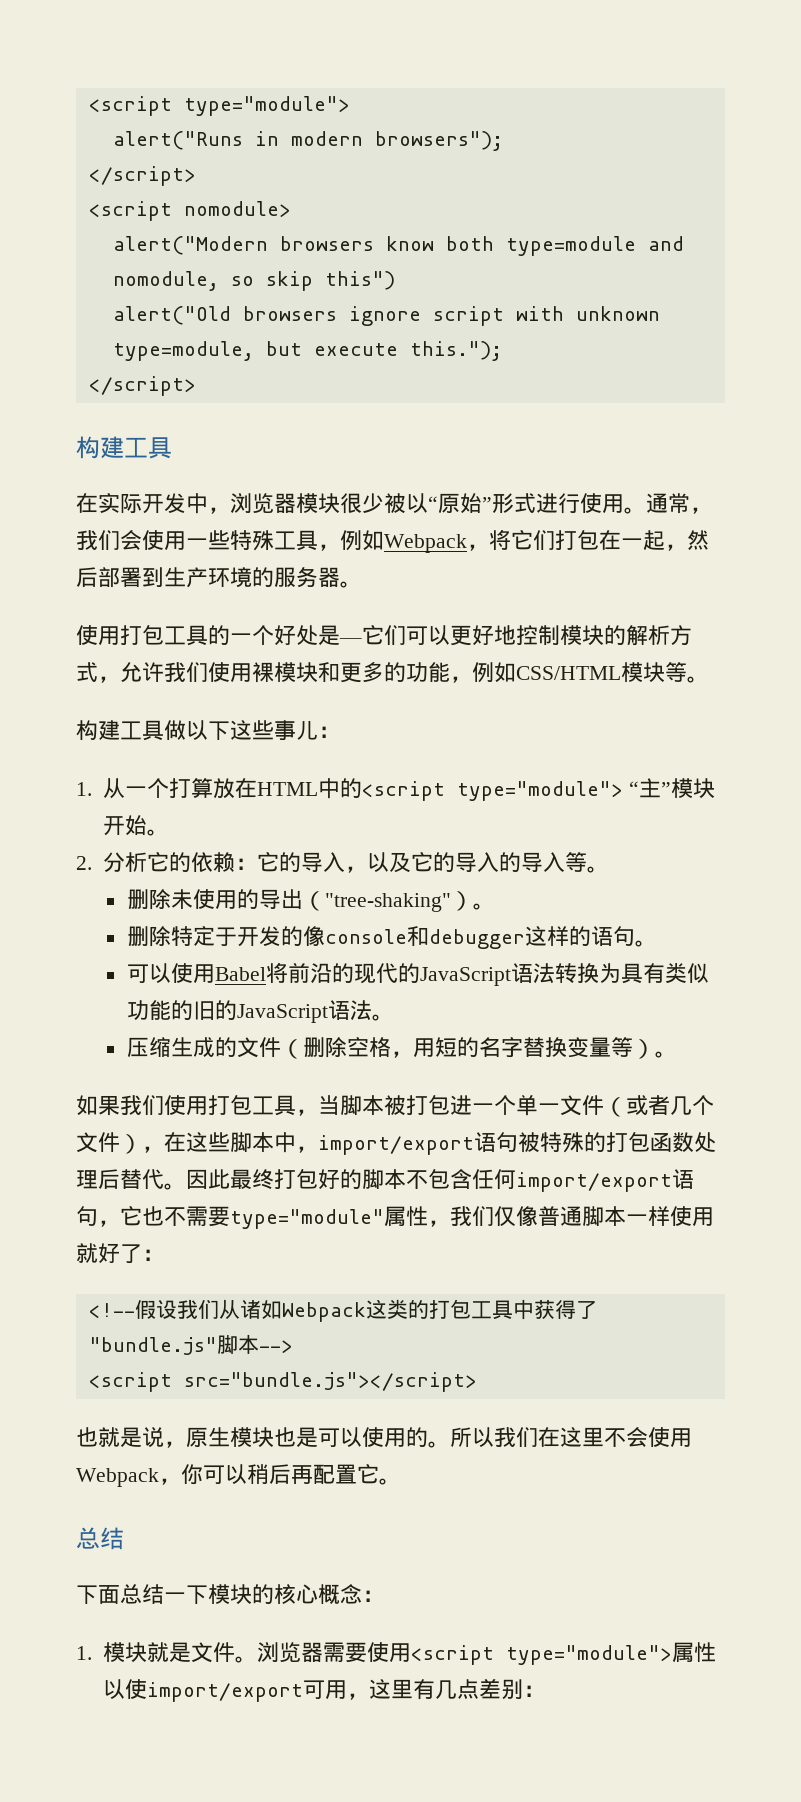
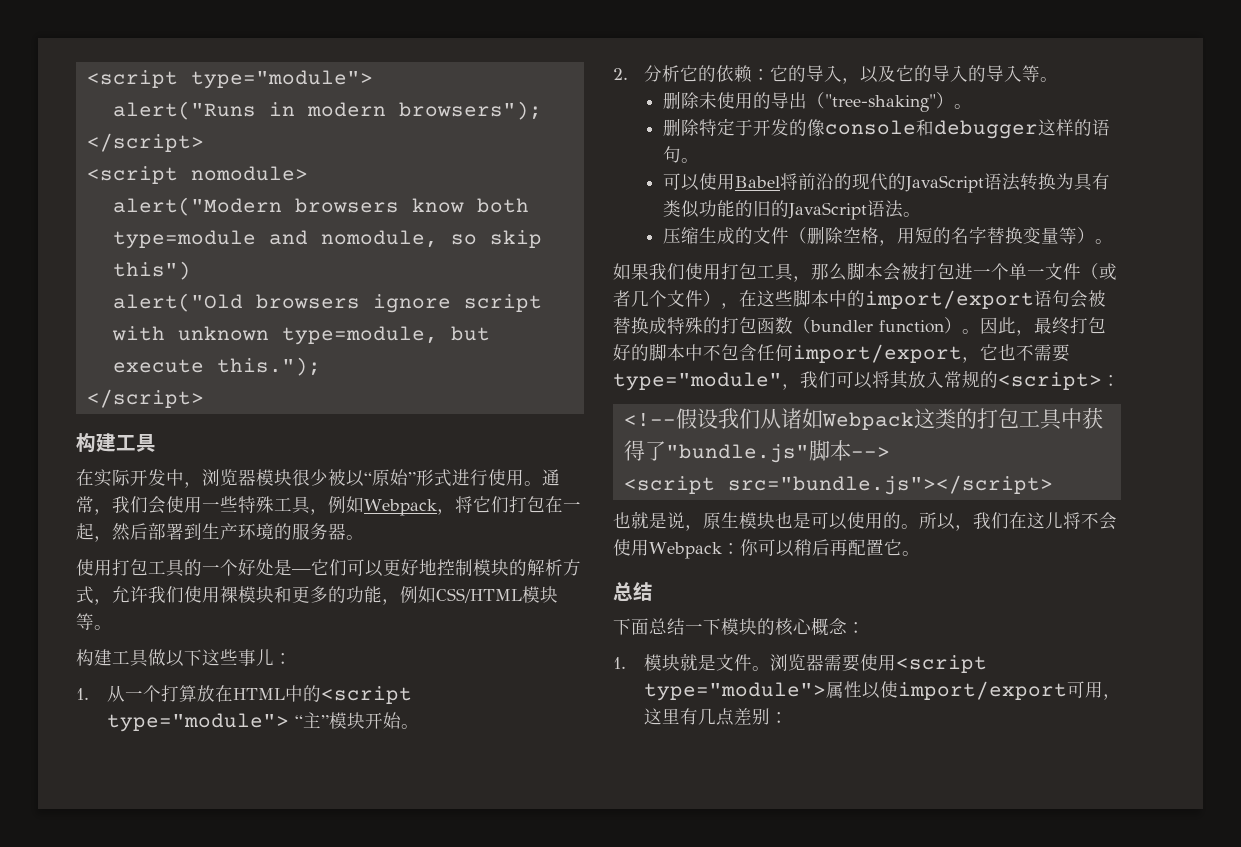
- 如果我们使用打包工具，当脚本被打包进一个单一文件（或者几个文件），在这些脚本中，import/export语句被特殊的打包函数处理后替代。因此最终打包好的脚本不包含任何import/export语句，它也不需要type="module"属性，我们仅像普通脚本一样使用就好了：
+ 如果我们使用打包工具，那么脚本会被打包进一个单一文件（或者几个文件），在这些脚本中的import/export语句会被替换成特殊的打包函数（bundler function）。因此，最终打包好的脚本中不包含任何import/export，它也不需要type="module"，我们可以将其放入常规的<script>：
- 所以我们在这里不会使用Webpack，你可以稍后再配置它。
+ 所以，我们在这儿将不会使用Webpack：你可以稍后再配置它。

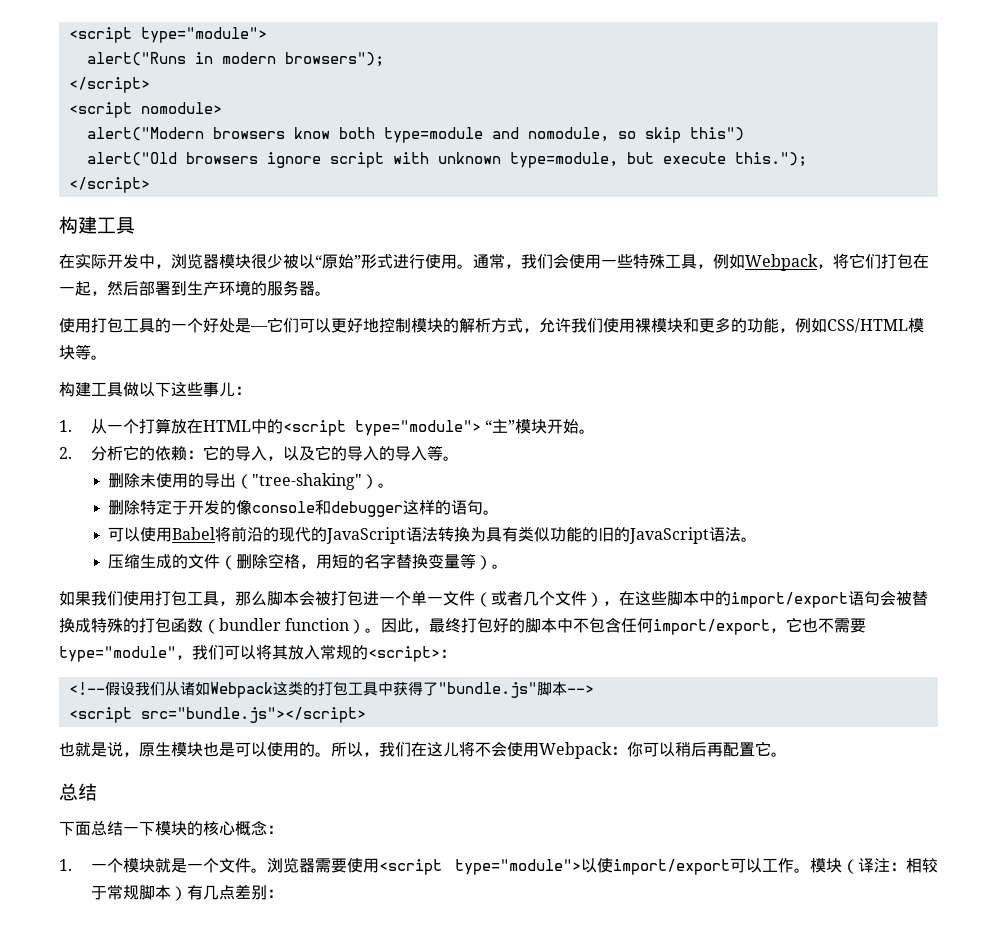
- 1.模块就是文件。
+ 1.一个模块就是一个文件。
- 浏览器需要使用<script type="module">属性以使import/export可用，这里有几点差别：
+ 浏览器需要使用<script type="module">以使import/export可以工作。模块（译注：相较于常规脚本）有几点差别：

